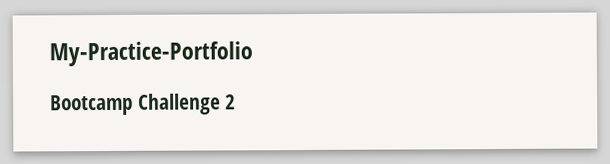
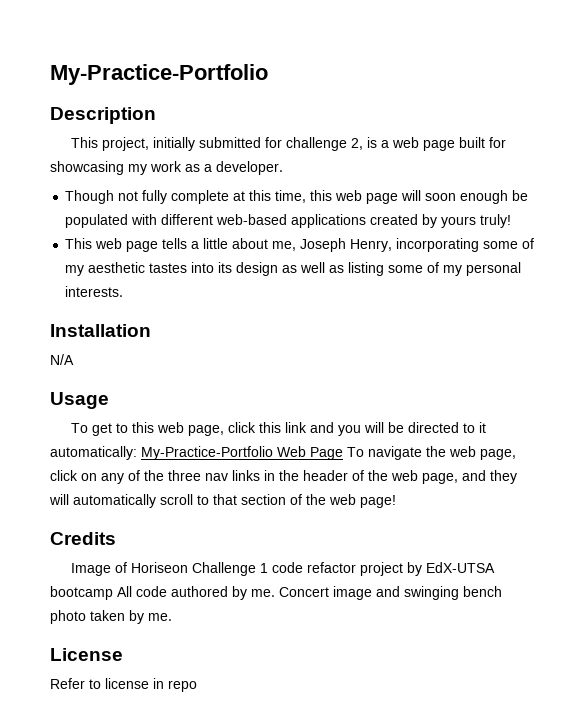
- Bootcamp Challenge 2
+ Description
+ This project, initially submitted for challenge 2, is a web page built for showcasing my work as a developer.
+ Though not fully complete at this time, this web page will soon enough be populated with different web-based applications created by yours truly!
+ This web page tells a little about me, Joseph Henry, incorporating some of my aesthetic tastes into its design as well as listing some of my personal interests.
+ Installation
+ N/A
+ Usage
+ To get to this web page, click this link and you will be directed to it automatically: My-Practice-Portfolio Web Page To navigate the web page, click on any of the three nav links in the header of the web page, and they will automatically scroll to that section of the web page!
+ Credits
+ Image of Horiseon Challenge 1 code refactor project by EdX-UTSA bootcamp All code authored by me. Concert image and swinging bench photo taken by me.
+ License
+ Refer to license in repo

